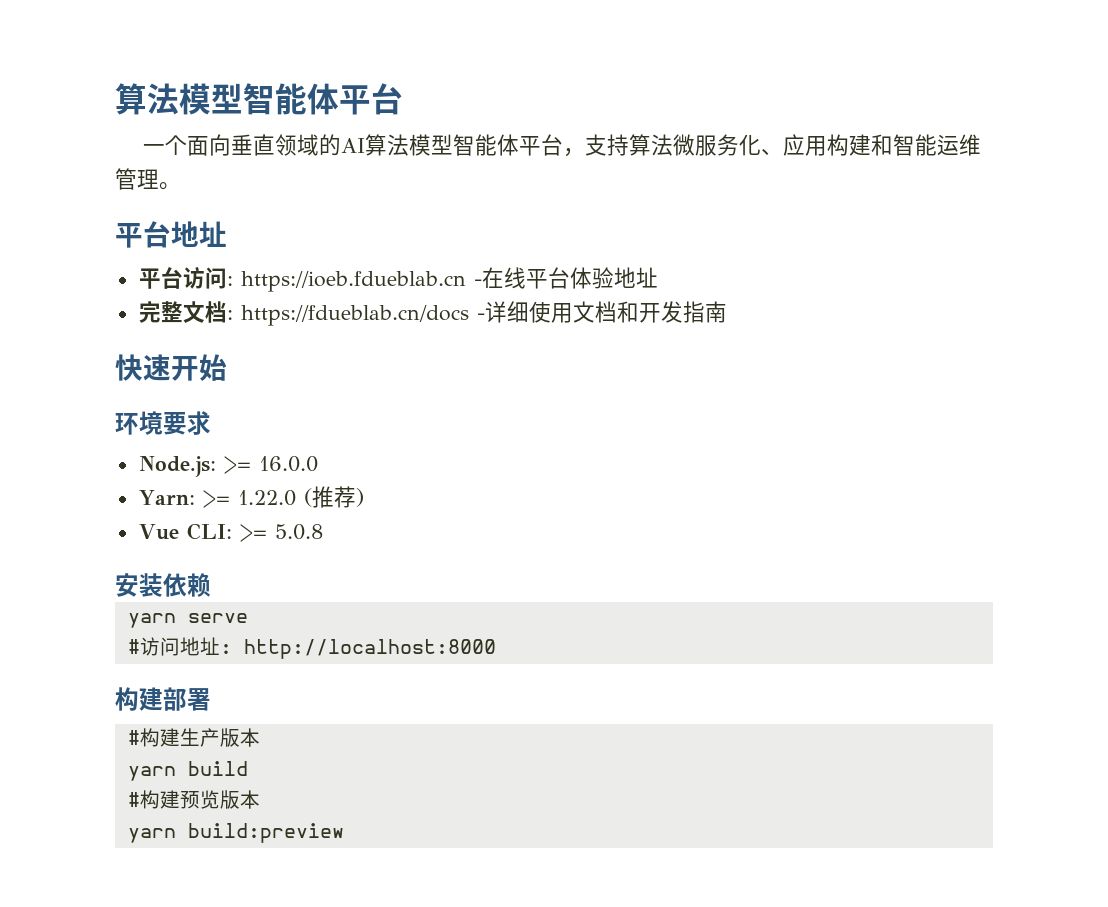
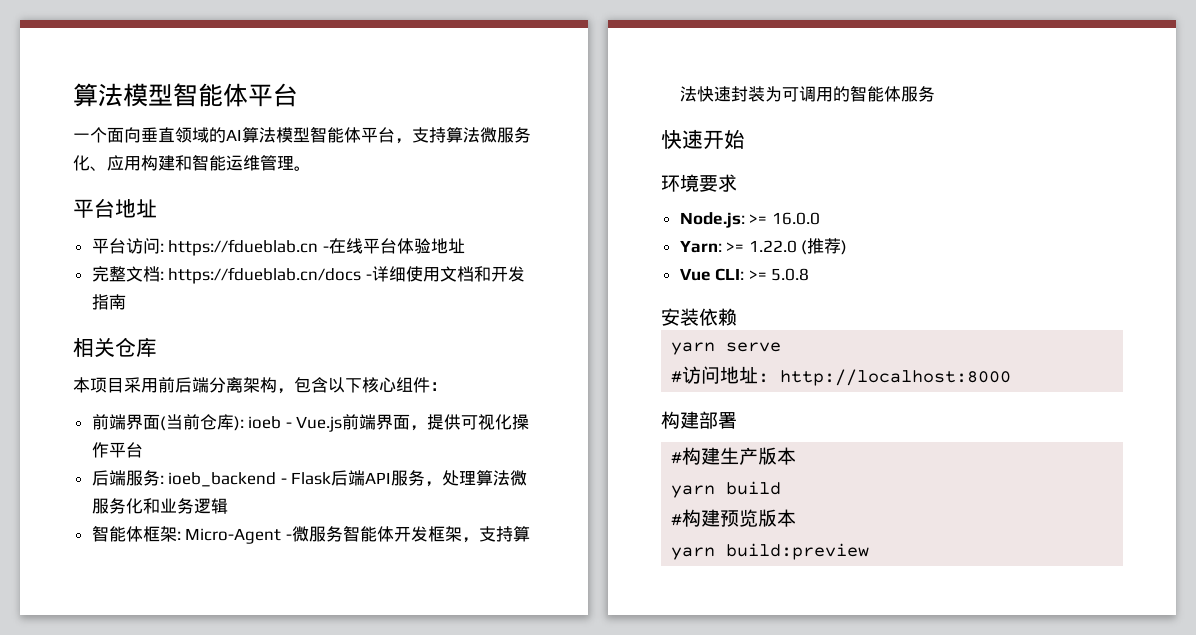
- 平台访问: https://ioeb.fdueblab.cn -在线平台体验地址
+ 平台访问: https://fdueblab.cn -在线平台体验地址
+ 相关仓库
+ 本项目采用前后端分离架构，包含以下核心组件：
+ 前端界面(当前仓库): ioeb - Vue.js前端界面，提供可视化操作平台
+ 后端服务: ioeb_backend - Flask后端API服务，处理算法微服务化和业务逻辑
+ 智能体框架: Micro-Agent -微服务智能体开发框架，支持算法快速封装为可调用的智能体服务

